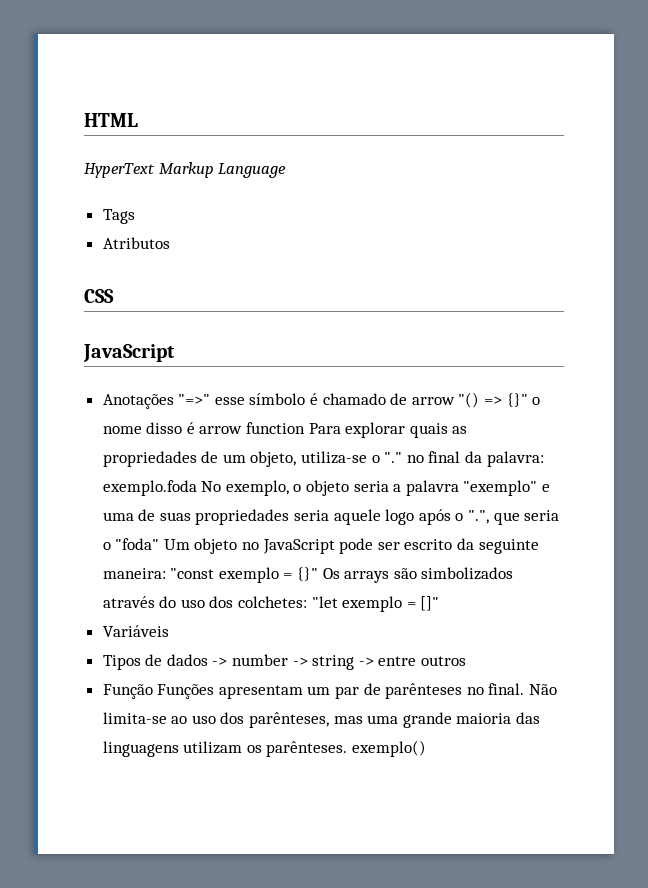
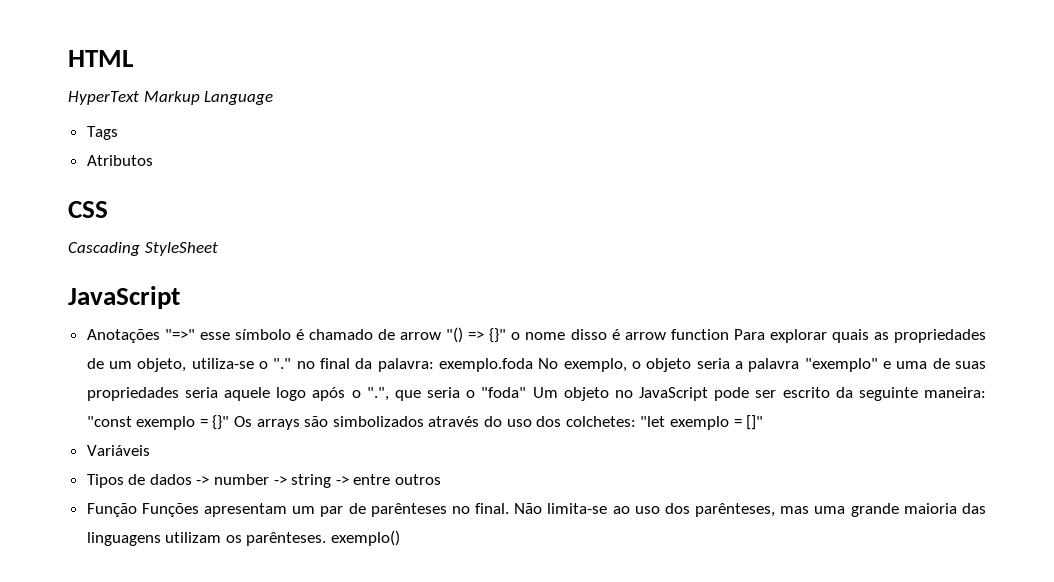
+ Cascading StyleSheet

